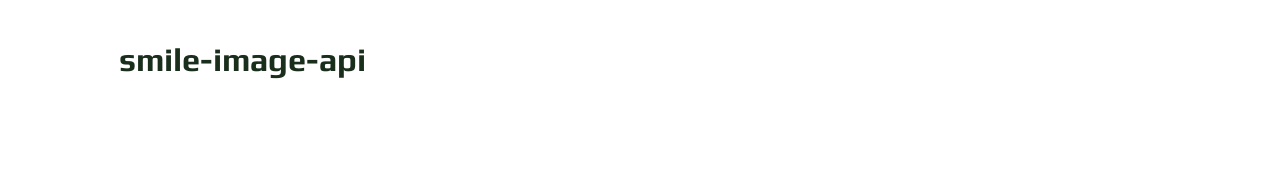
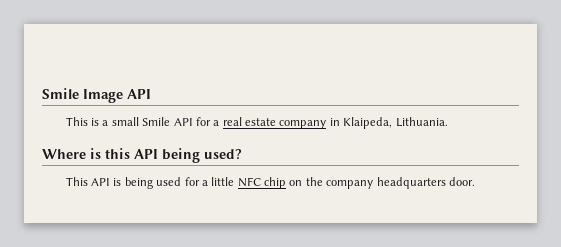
- smile-image-api
+ Smile Image API
+ This is a small Smile API for a real estate company in Klaipeda, Lithuania.
+ Where is this API being used?
+ This API is being used for a little NFC chip on the company headquarters door.

